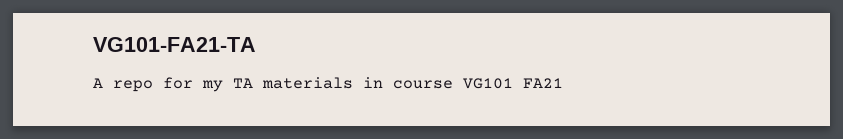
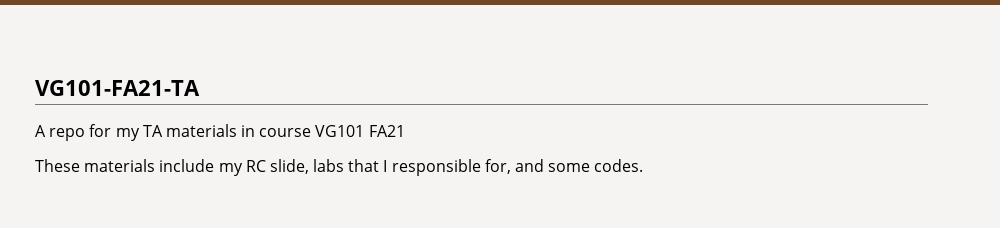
+ These materials include my RC slide, labs that I responsible for, and some codes.

